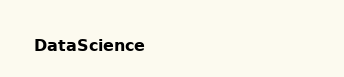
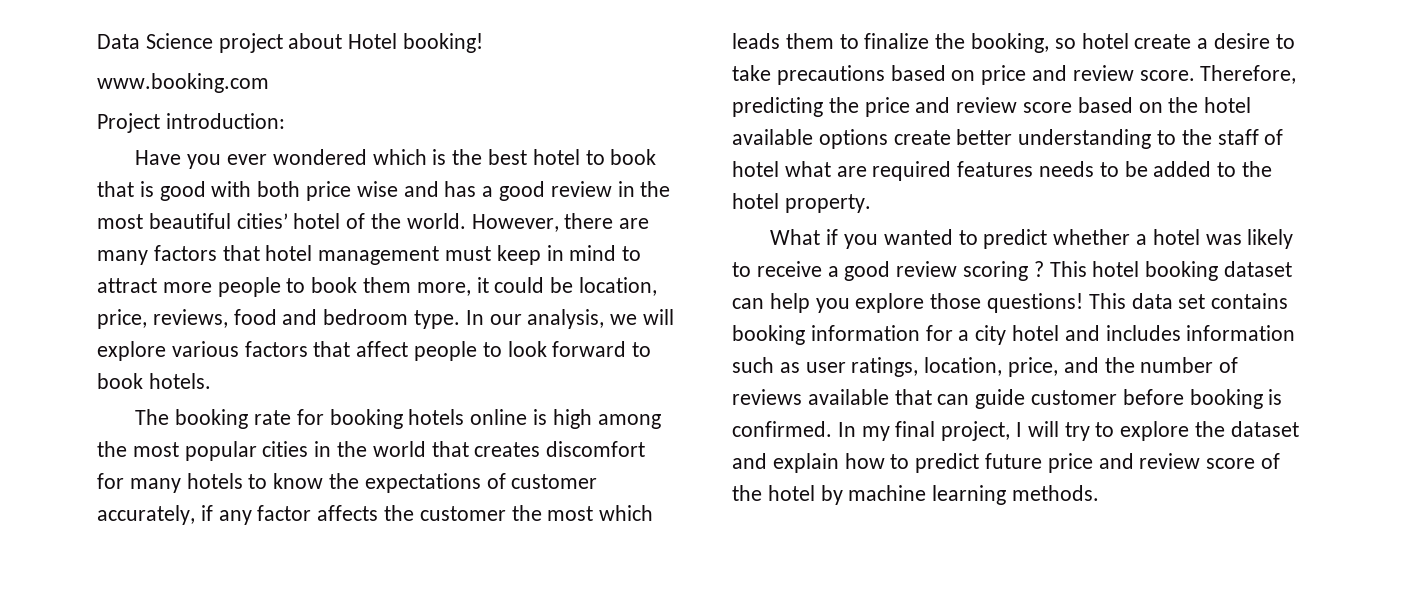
- DataScience
+ Data Science project about Hotel booking!
+ www.booking.com
+ Project introduction:
+ Have you ever wondered which is the best hotel to book that is good with both price wise and has a good review in the most beautiful cities’ hotel of the world. However, there are many factors that hotel management must keep in mind to attract more people to book them more, it could be location, price, reviews, food and bedroom type. In our analysis, we will explore various factors that affect people to look forward to book hotels.
+ The booking rate for booking hotels online is high among the most popular cities in the world that creates discomfort for many hotels to know the expectations of customer accurately, if any factor affects the customer the most which leads them to finalize the booking, so hotel create a desire to take precautions based on price and review score. Therefore, predicting the price and review score based on the hotel available options create better understanding to the staff of hotel what are required features needs to be added to the hotel property.
+ What if you wanted to predict whether a hotel was likely to receive a good review scoring ? This hotel booking dataset can help you explore those questions! This data set contains booking information for a city hotel and includes information such as user ratings, location, price, and the number of reviews available that can guide customer before booking is confirmed. In my final project, I will try to explore the dataset and explain how to predict future price and review score of the hotel by machine learning methods.

